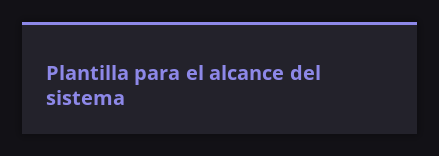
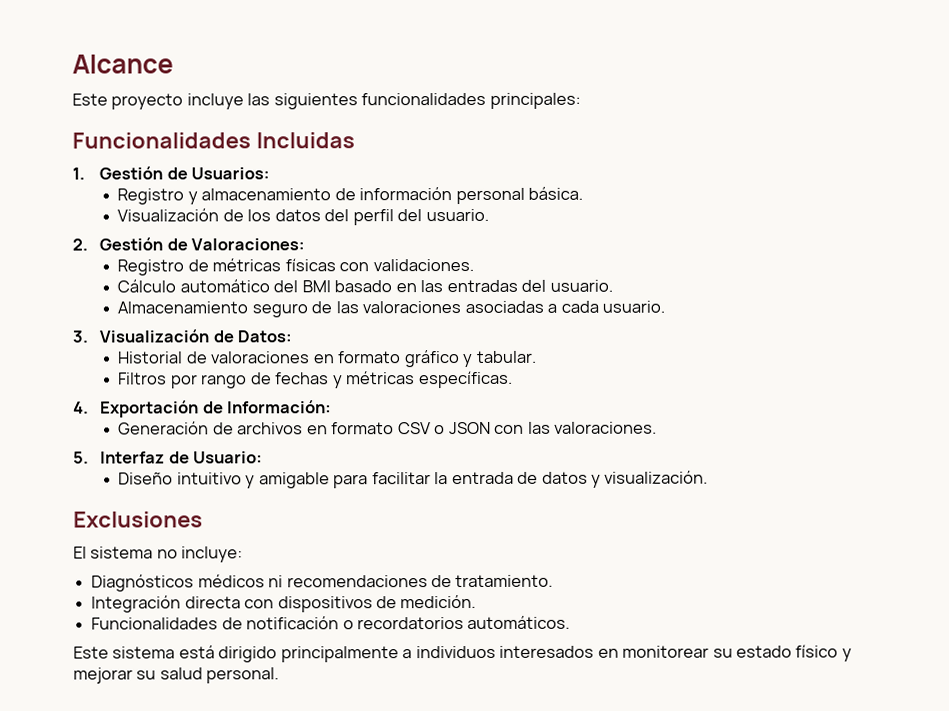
- Plantilla para el alcance del sistema
+ Alcance
+ Este proyecto incluye las siguientes funcionalidades principales:
+ Funcionalidades Incluidas
+ 1. Gestión de Usuarios:
+ Registro y almacenamiento de información personal básica.
+ Visualización de los datos del perfil del usuario.
+ 2. Gestión de Valoraciones:
+ Registro de métricas físicas con validaciones.
+ Cálculo automático del BMI basado en las entradas del usuario.
+ Almacenamiento seguro de las valoraciones asociadas a cada usuario.
+ 3. Visualización de Datos:
+ Historial de valoraciones en formato gráfico y tabular.
+ Filtros por rango de fechas y métricas específicas.
+ 4. Exportación de Información:
+ Generación de archivos en formato CSV o JSON con las valoraciones.
+ 5. Interfaz de Usuario:
+ Diseño intuitivo y amigable para facilitar la entrada de datos y visualización.
+ Exclusiones
+ El sistema no incluye:
+ Diagnósticos médicos ni recomendaciones de tratamiento.
+ Integración directa con dispositivos de medición.
+ Funcionalidades de notificación o recordatorios automáticos.
+ Este sistema está dirigido principalmente a individuos interesados en monitorear su estado físico y mejorar su salud personal.

